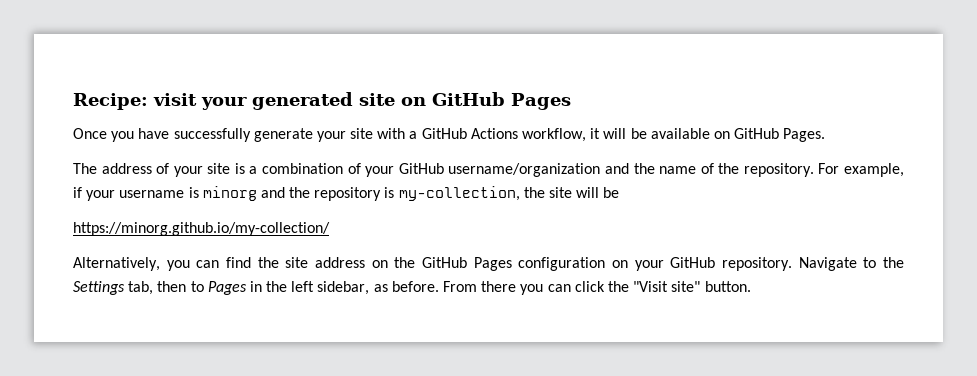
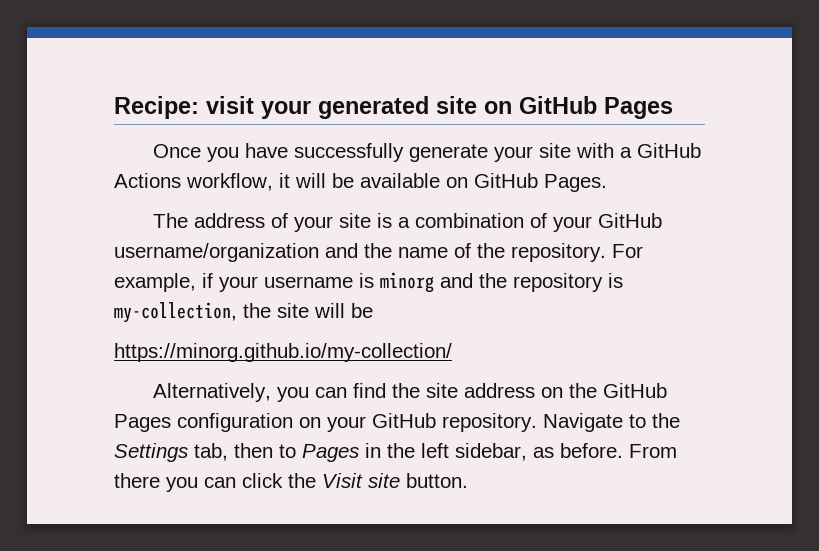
- From there you can click the "Visit site" button.
+ From there you can click the Visit site button.

